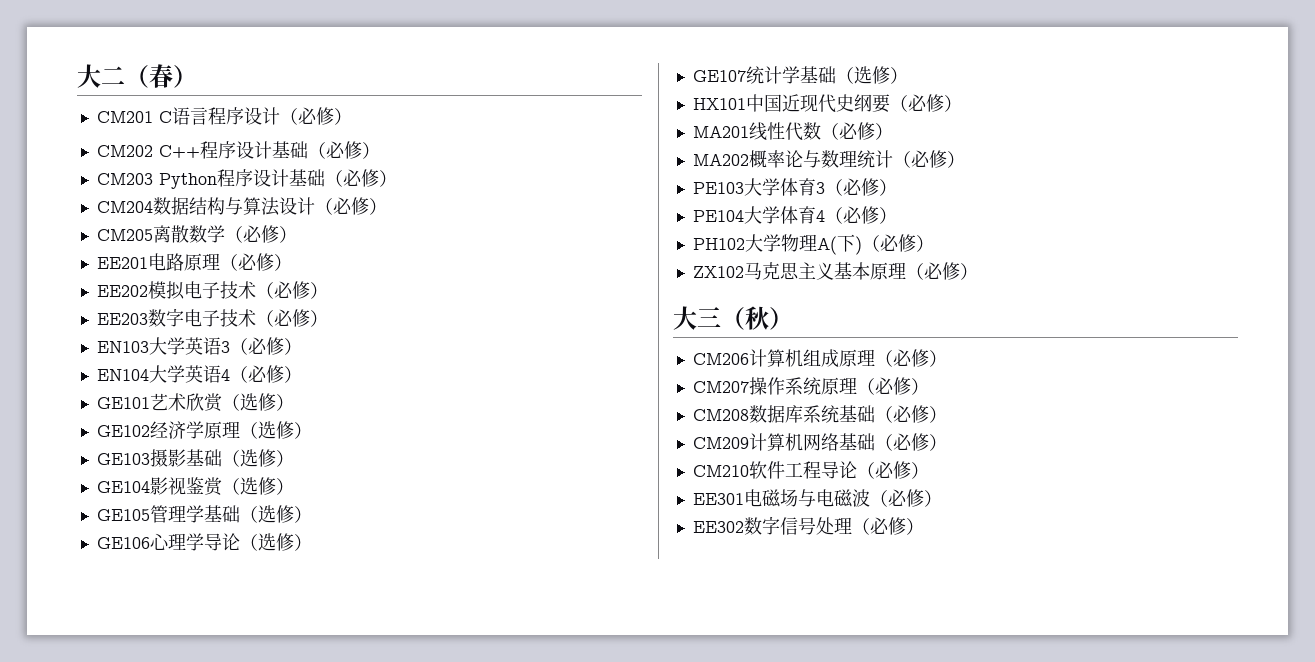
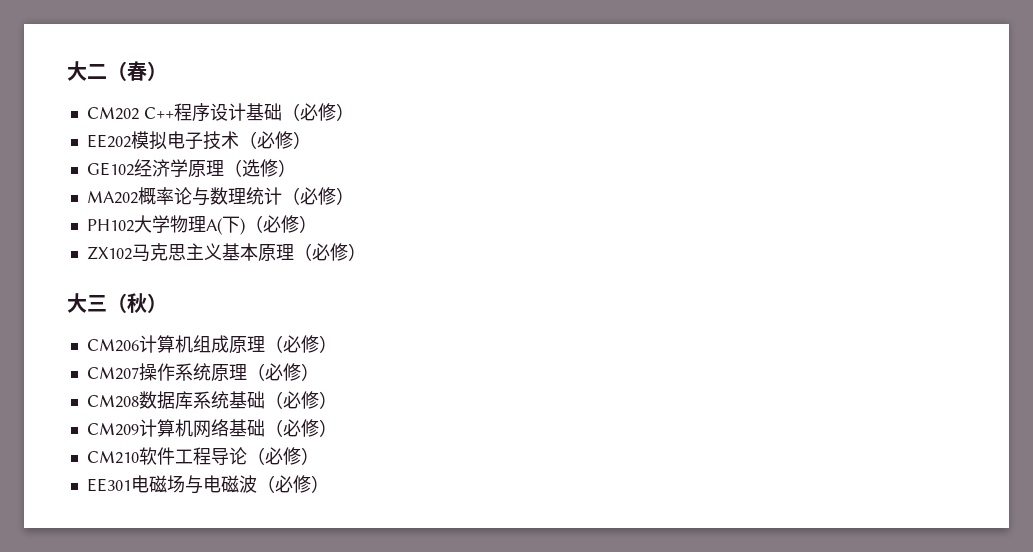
- CM201 C语言程序设计（必修）
- CM203 Python程序设计基础（必修）
- CM204数据结构与算法设计（必修）
- CM205离散数学（必修）
- EE201电路原理（必修）
- EE203数字电子技术（必修）
- EN103大学英语3（必修）
- EN104大学英语4（必修）
- GE101艺术欣赏（选修）
- GE103摄影基础（选修）
- GE104影视鉴赏（选修）
- GE105管理学基础（选修）
- GE106心理学导论（选修）
- GE107统计学基础（选修）
- HX101中国近现代史纲要（必修）
- MA201线性代数（必修）
- PE103大学体育3（必修）
- PE104大学体育4（必修）
- EE302数字信号处理（必修）

